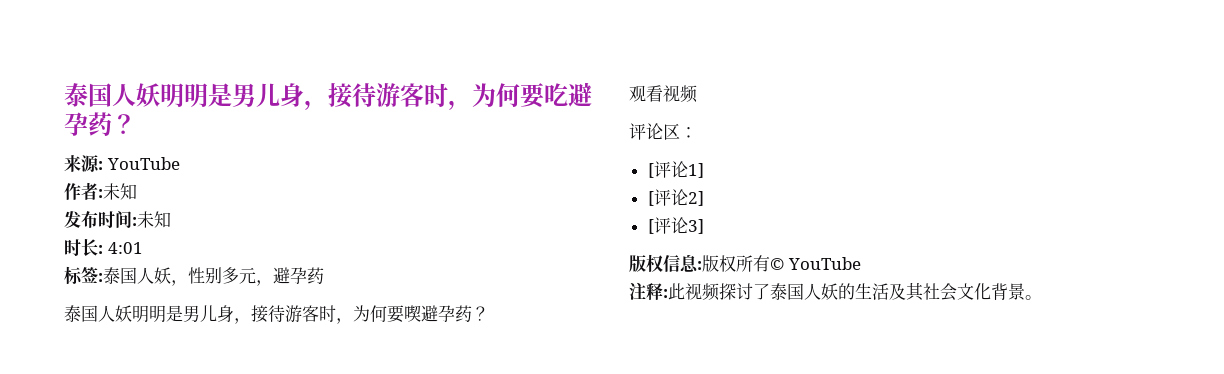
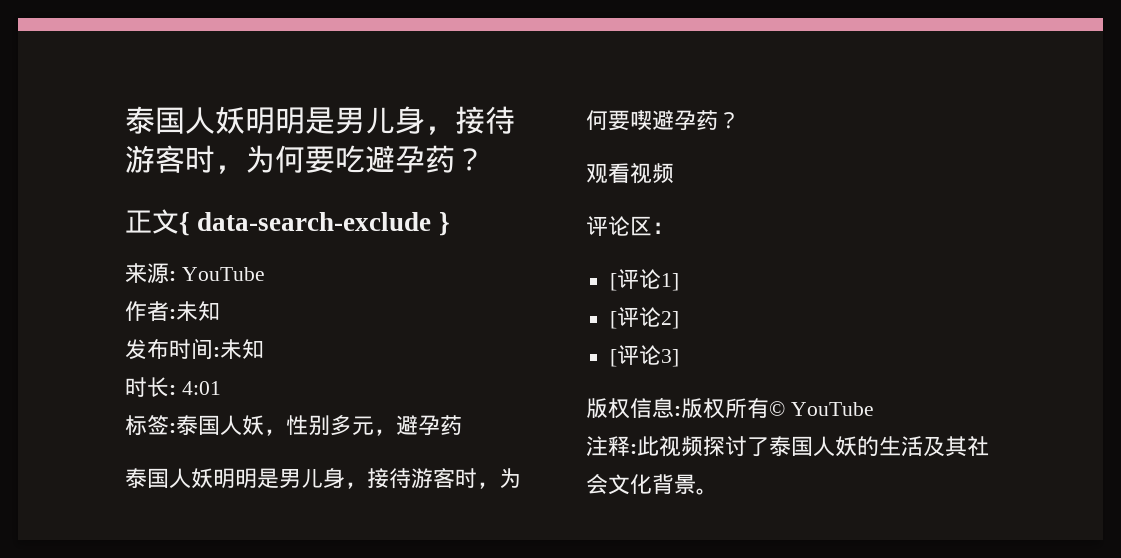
+ 正文{ data-search-exclude }

